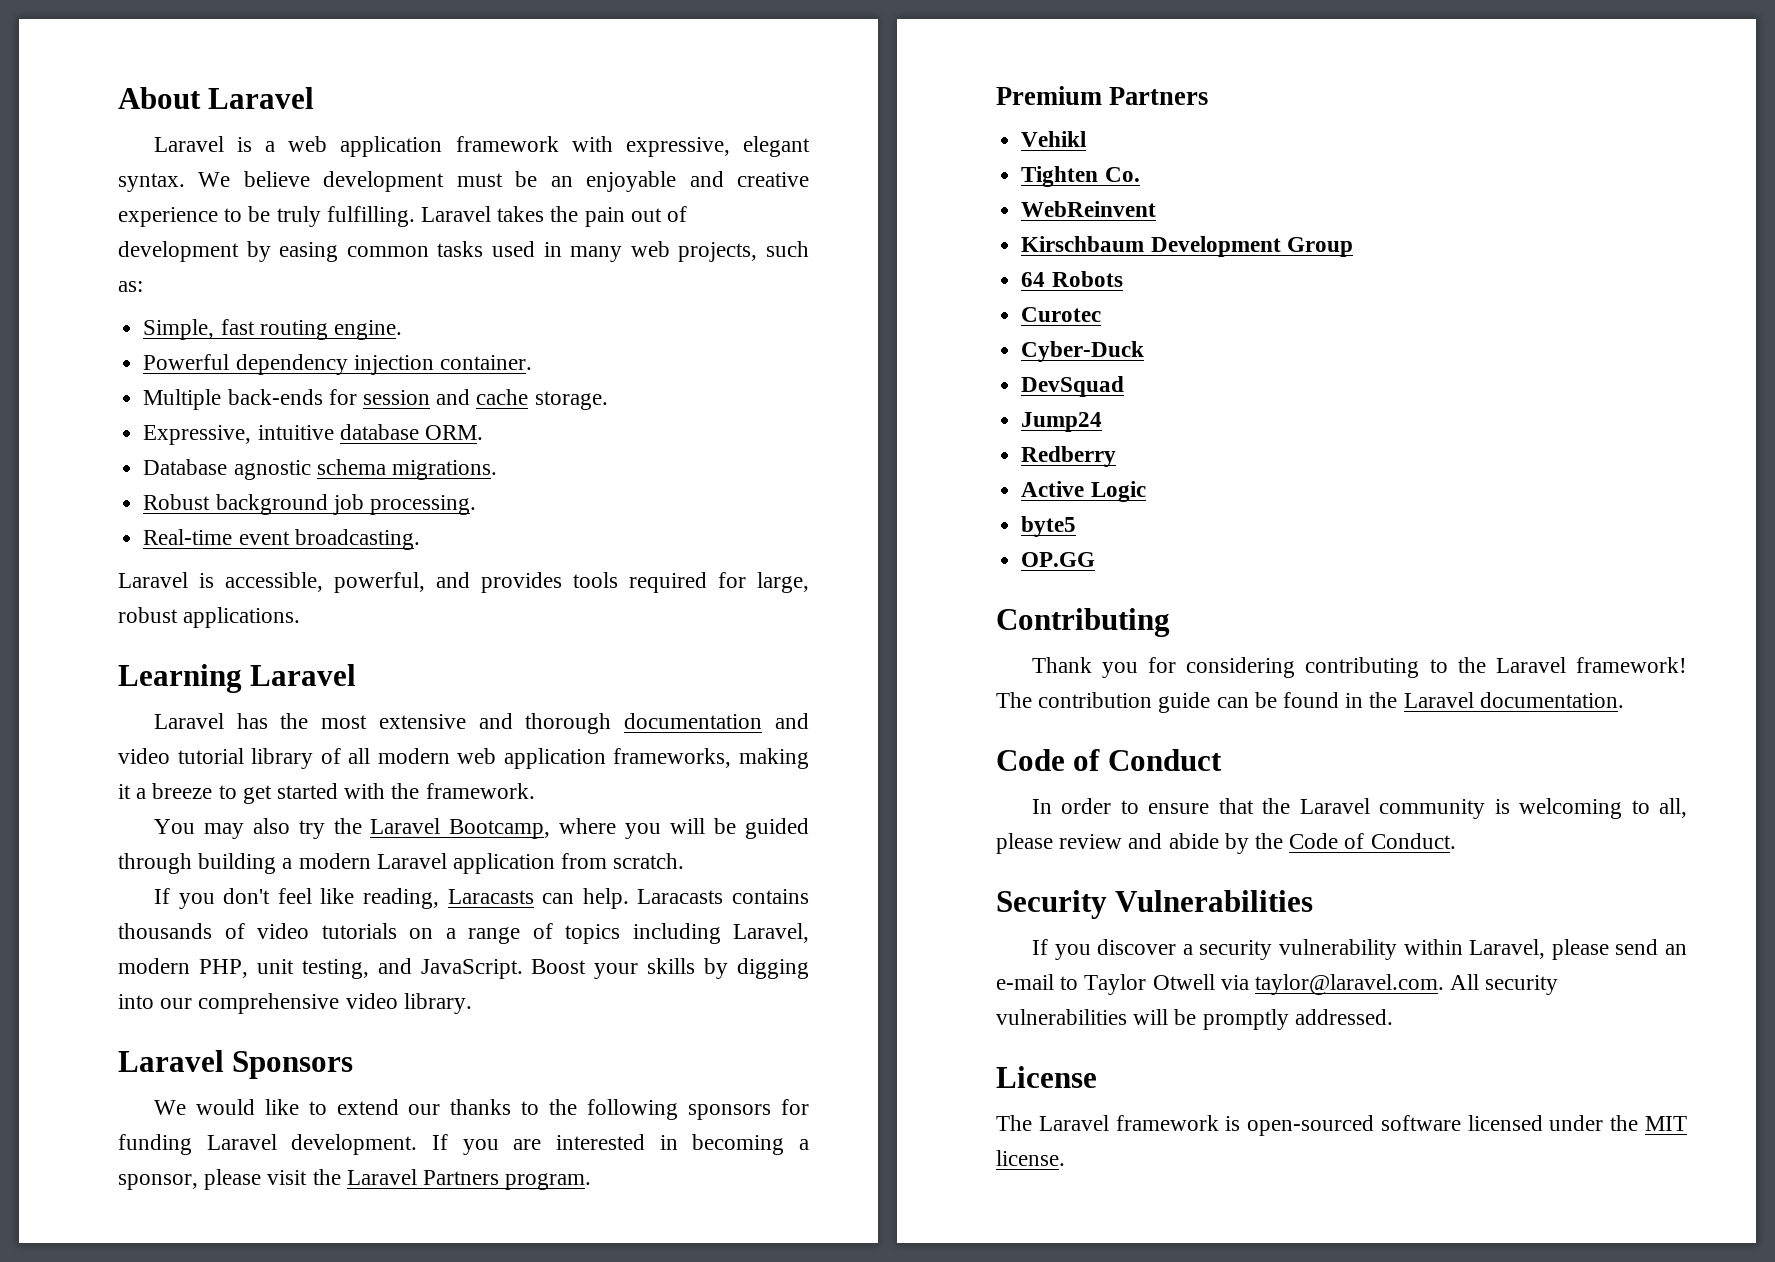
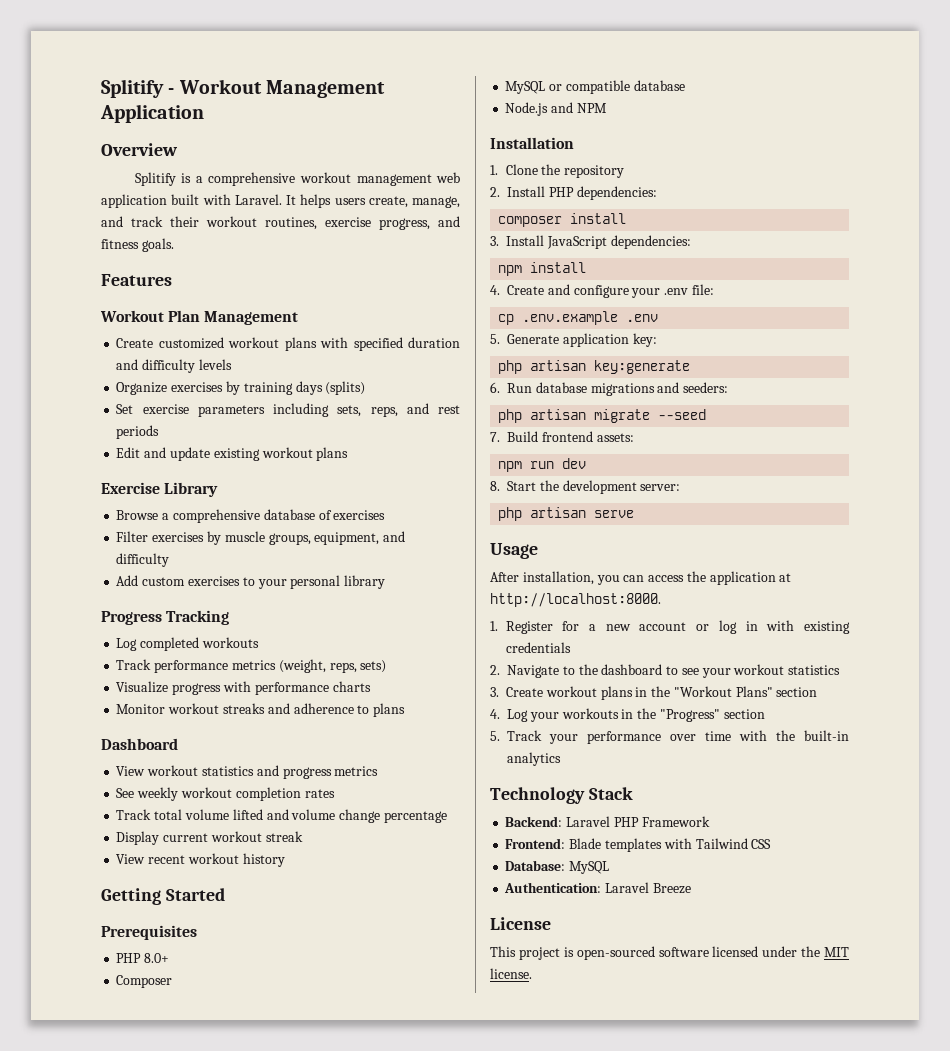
- About Laravel
- Laravel is a web application framework with expressive, elegant syntax. We believe development must be an enjoyable and creative experience to be truly fulfilling. Laravel takes the pain out of development by easing common tasks used in many web projects, such as:
- Simple, fast routing engine.
- Powerful dependency injection container.
- Multiple back-ends for session and cache storage.
- Expressive, intuitive database ORM.
- Database agnostic schema migrations.
- Robust background job processing.
- Real-time event broadcasting.
- Laravel is accessible, powerful, and provides tools required for large, robust applications.
- Learning Laravel
- Laravel has the most extensive and thorough documentation and video tutorial library of all modern web application frameworks, making it a breeze to get started with the framework.
- You may also try the Laravel Bootcamp, where you will be guided through building a modern Laravel application from scratch.
- If you don't feel like reading, Laracasts can help. Laracasts contains thousands of video tutorials on a range of topics including Laravel, modern PHP, unit testing, and JavaScript. Boost your skills by digging into our comprehensive video library.
- Laravel Sponsors
- We would like to extend our thanks to the following sponsors for funding Laravel development. If you are interested in becoming a sponsor, please visit the Laravel Partners program.
- Premium Partners
- Vehikl
- Tighten Co.
- WebReinvent
- Kirschbaum Development Group
- 64 Robots
- Curotec
- Cyber-Duck
- DevSquad
- Jump24
- Redberry
- Active Logic
- byte5
- OP.GG
- Contributing
- Thank you for considering contributing to the Laravel framework! The contribution guide can be found in the Laravel documentation.
- Code of Conduct
- In order to ensure that the Laravel community is welcoming to all, please review and abide by the Code of Conduct.
- Security Vulnerabilities
- If you discover a security vulnerability within Laravel, please send an e-mail to Taylor Otwell via taylor@laravel.com. All security vulnerabilities will be promptly addressed.
+ Splitify - Workout Management Application
+ Overview
+ Splitify is a comprehensive workout management web application built with Laravel. It helps users create, manage, and track their workout routines, exercise progress, and fitness goals.
+ Features
+ Workout Plan Management
+ Create customized workout plans with specified duration and difficulty levels
+ Organize exercises by training days (splits)
+ Set exercise parameters including sets, reps, and rest periods
+ Edit and update existing workout plans
+ Exercise Library
+ Browse a comprehensive database of exercises
+ Filter exercises by muscle groups, equipment, and difficulty
+ Add custom exercises to your personal library
+ Progress Tracking
+ Log completed workouts
+ Track performance metrics (weight, reps, sets)
+ Visualize progress with performance charts
+ Monitor workout streaks and adherence to plans
+ Dashboard
+ View workout statistics and progress metrics
+ See weekly workout completion rates
+ Track total volume lifted and volume change percentage
+ Display current workout streak
+ View recent workout history
+ Getting Started
+ Prerequisites
+ PHP 8.0+
+ Composer
+ MySQL or compatible database
+ Node.js and NPM
+ Installation
+ 1. Clone the repository
+ 2. Install PHP dependencies:
+ composer install
+ 3. Install JavaScript dependencies:
+ npm install
+ 4. Create and configure your .env file:
+ cp .env.example .env
+ 5. Generate application key:
+ php artisan key:generate
+ 6. Run database migrations and seeders:
+ php artisan migrate --seed
+ 7. Build frontend assets:
+ npm run dev
+ 8. Start the development server:
+ php artisan serve
+ Usage
+ After installation, you can access the application at http://localhost:8000.
+ 1. Register for a new account or log in with existing credentials
+ 2. Navigate to the dashboard to see your workout statistics
+ 3. Create workout plans in the "Workout Plans" section
+ 4. Log your workouts in the "Progress" section
+ 5. Track your performance over time with the built-in analytics
+ Technology Stack
+ Backend: Laravel PHP Framework
+ Frontend: Blade templates with Tailwind CSS
+ Database: MySQL
+ Authentication: Laravel Breeze
  License
- The Laravel framework is open-sourced software licensed under the MIT license.
+ This project is open-sourced software licensed under the MIT license.

